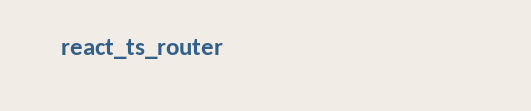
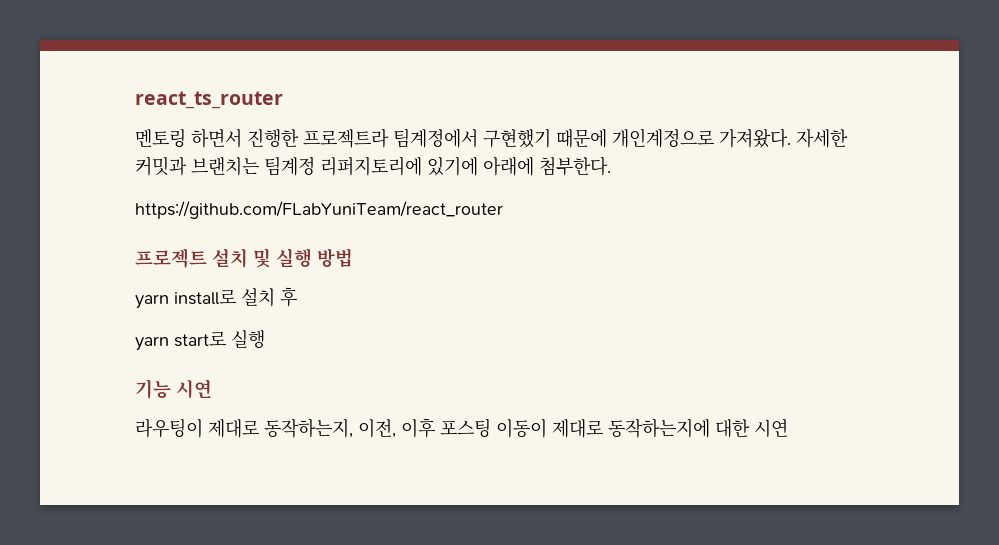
+ 멘토링 하면서 진행한 프로젝트라 팀계정에서 구현했기 때문에 개인계정으로 가져왔다. 자세한 커밋과 브랜치는 팀계정 리퍼지토리에 있기에 아래에 첨부한다.
+ https://github.com/FLabYuniTeam/react_router
+ 프로젝트 설치 및 실행 방법
+ yarn install로 설치 후
+ yarn start로 실행
+ 기능 시연
+ 라우팅이 제대로 동작하는지, 이전, 이후 포스팅 이동이 제대로 동작하는지에 대한 시연

